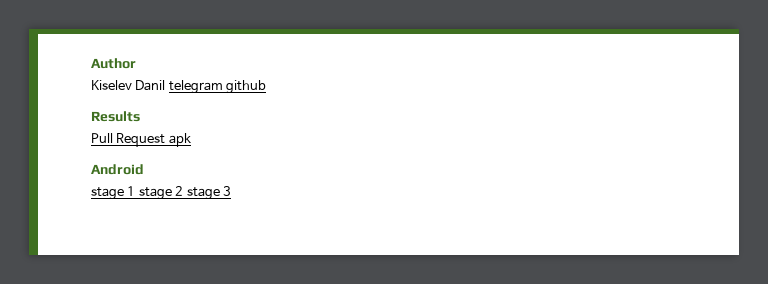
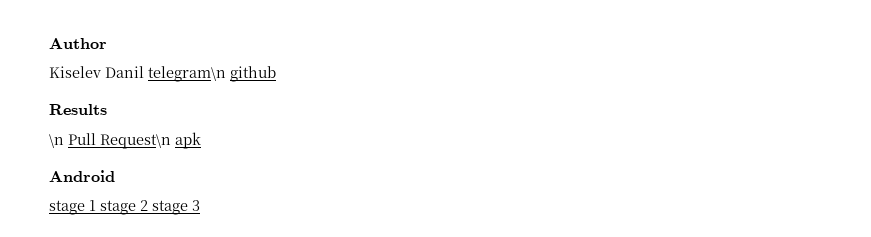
- Kiselev Danil telegram github
+ Kiselev Danil telegram\n github
- Pull Request apk
+ \n Pull Request\n apk

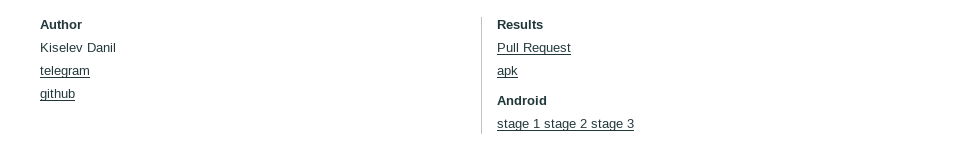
- Kiselev Danil telegram\n github
+ Kiselev Danil
+ telegram
+ github
- \n Pull Request\n apk
+ Pull Request
+ apk

